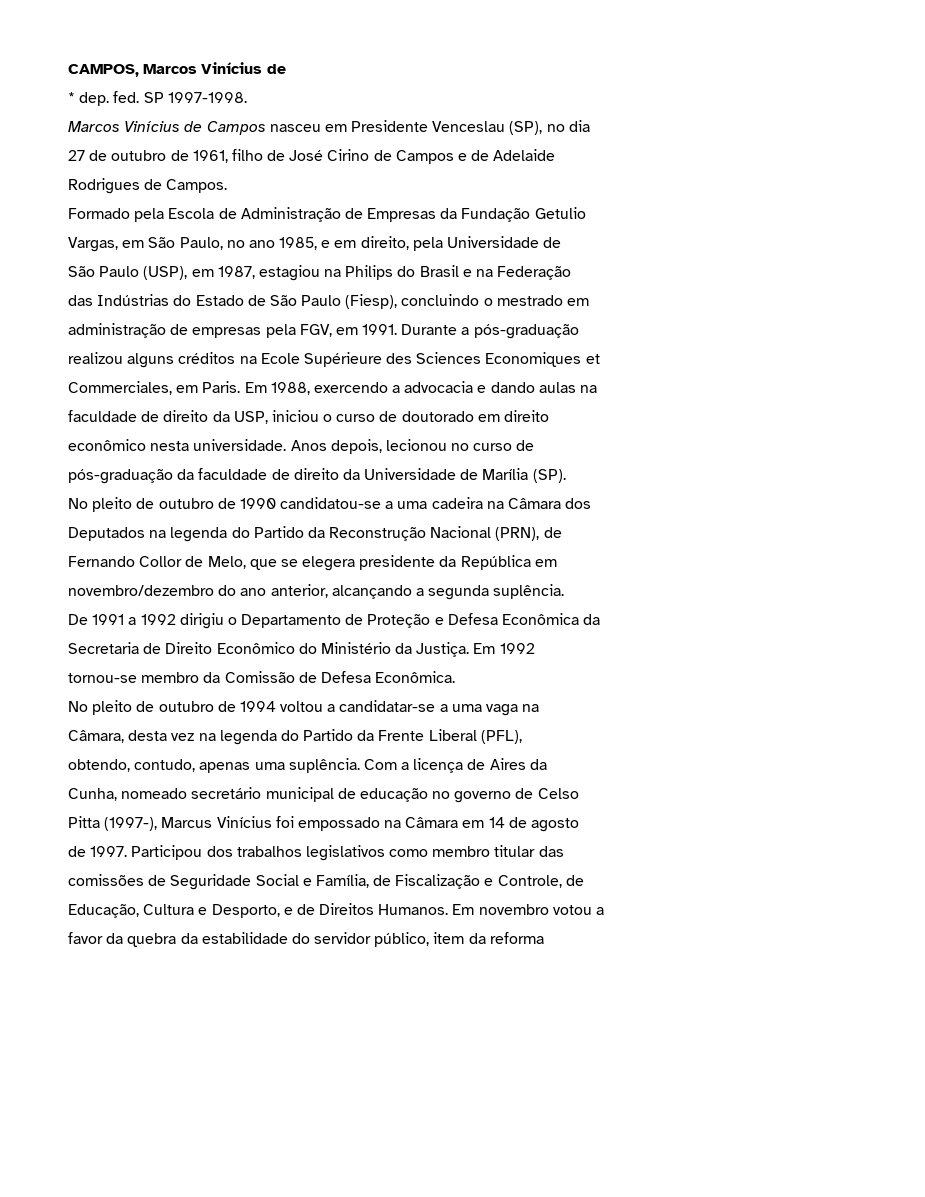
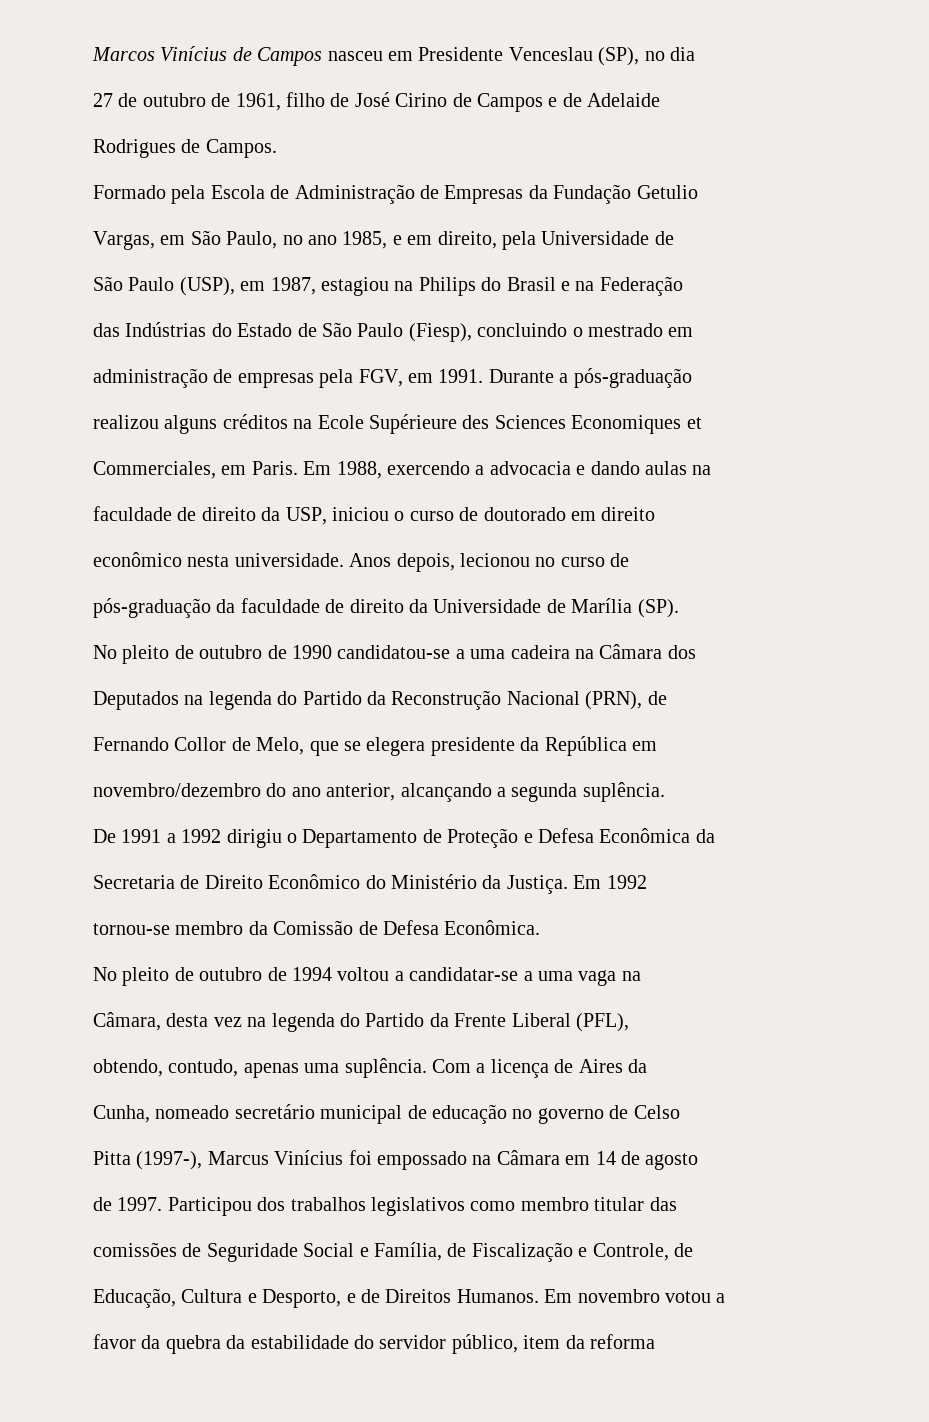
- CAMPOS, Marcos Vinícius de
- * dep. fed. SP 1997-1998.

